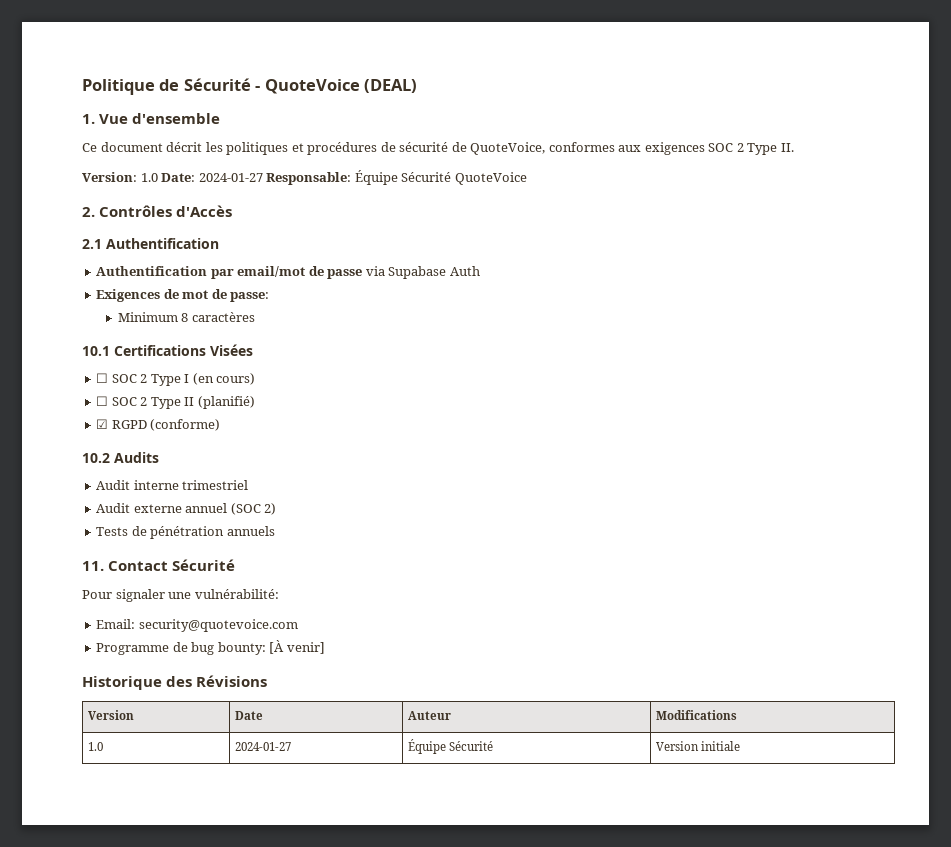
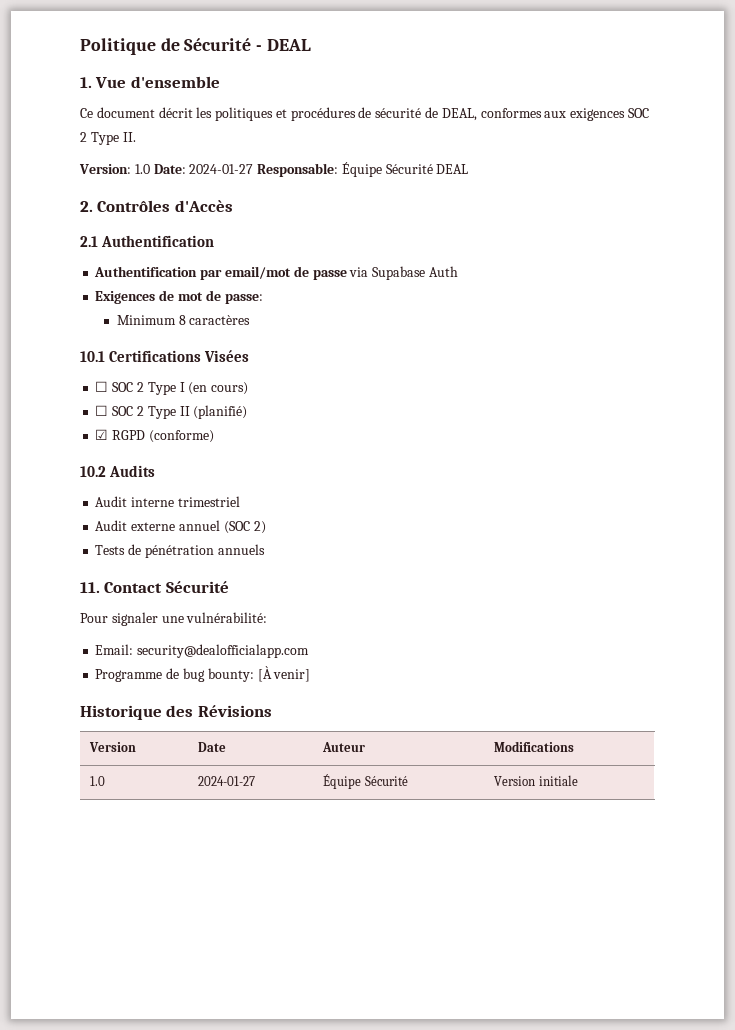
- Politique de Sécurité - QuoteVoice (DEAL)
+ Politique de Sécurité - DEAL
- Ce document décrit les politiques et procédures de sécurité de QuoteVoice, conformes aux exigences SOC 2 Type II.
+ Ce document décrit les politiques et procédures de sécurité de DEAL, conformes aux exigences SOC 2 Type II.
- Version: 1.0 Date: 2024-01-27 Responsable: Équipe Sécurité QuoteVoice
+ Version: 1.0 Date: 2024-01-27 Responsable: Équipe Sécurité DEAL
- Email: security@quotevoice.com
+ Email: security@dealofficialapp.com

